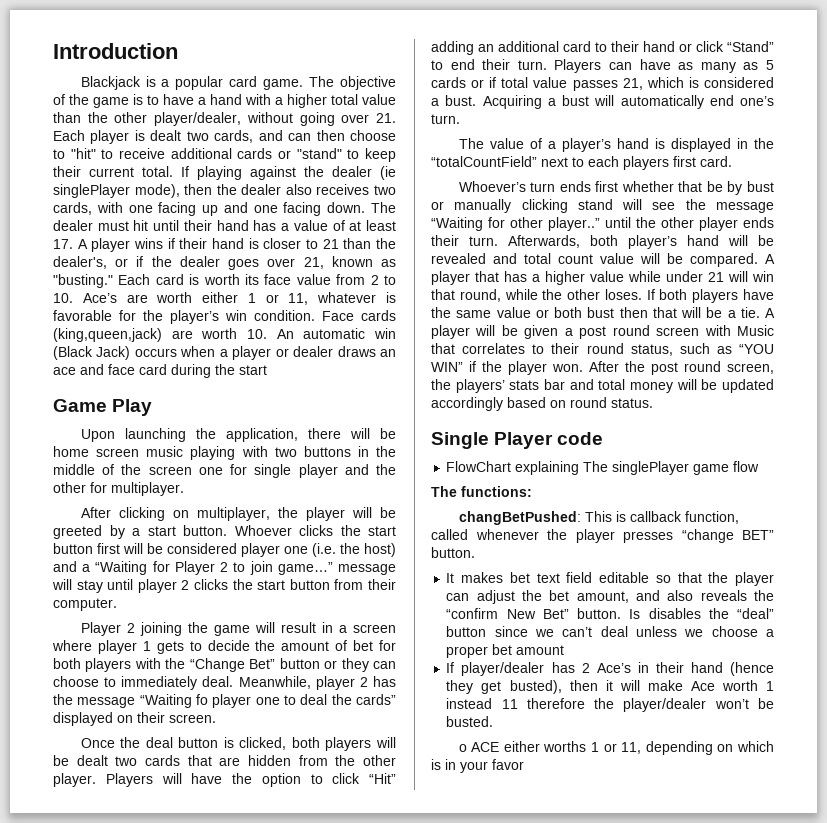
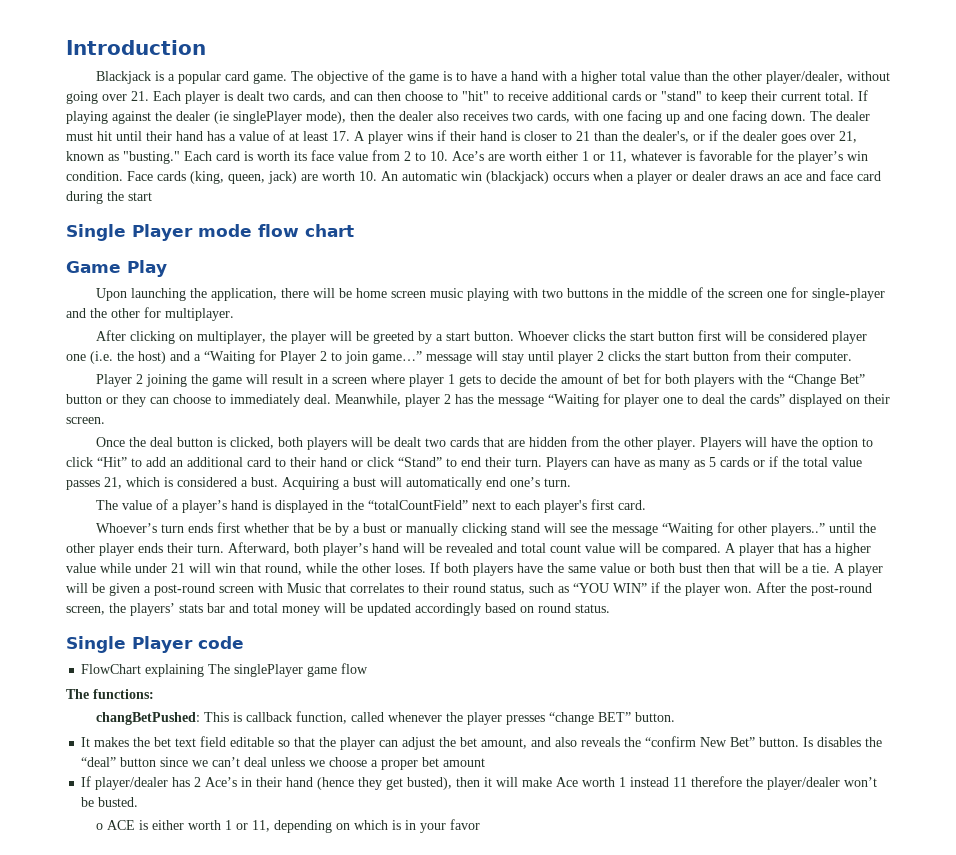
- Face cards (king,queen,jack) are worth 10. An automatic win (Black Jack) occurs when a player or dealer draws an ace and face card during the start
+ Face cards (king, queen, jack) are worth 10. An automatic win (blackjack) occurs when a player or dealer draws an ace and face card during the start
+ Single Player mode flow chart
- Upon launching the application, there will be home screen music playing with two buttons in the middle of the screen one for single player and the other for multiplayer.
+ Upon launching the application, there will be home screen music playing with two buttons in the middle of the screen one for single-player and the other for multiplayer.
- Meanwhile, player 2 has the message “Waiting fo player one to deal the cards” displayed on their screen.
+ Meanwhile, player 2 has the message “Waiting for player one to deal the cards” displayed on their screen.
- Players will have the option to click “Hit” adding an additional card to their hand or click “Stand” to end their turn.
+ Players will have the option to click “Hit” to add an additional card to their hand or click “Stand” to end their turn.
- Players can have as many as 5 cards or if total value passes 21, which is considered a bust.
+ Players can have as many as 5 cards or if the total value passes 21, which is considered a bust.
- The value of a player’s hand is displayed in the “totalCountField” next to each players first card.
+ The value of a player’s hand is displayed in the “totalCountField” next to each player's first card.
- Whoever’s turn ends first whether that be by bust or manually clicking stand will see the message “Waiting for other player..” until the other player ends their turn.
+ Whoever’s turn ends first whether that be by a bust or manually clicking stand will see the message “Waiting for other players..” until the other player ends their turn.
- Afterwards, both player’s hand will be revealed and total count value will be compared.
+ Afterward, both player’s hand will be revealed and total count value will be compared.
- A player will be given a post round screen with Music that correlates to their round status, such as “YOU WIN” if the player won.
+ A player will be given a post-round screen with Music that correlates to their round status, such as “YOU WIN” if the player won.
- After the post round screen, the players’ stats bar and total money will be updated accordingly based on round status.
+ After the post-round screen, the players’ stats bar and total money will be updated accordingly based on round status.
- It makes bet text field editable so that the player can adjust the bet amount, and also reveals the “confirm New Bet” button.
+ It makes the bet text field editable so that the player can adjust the bet amount, and also reveals the “confirm New Bet” button.
- o ACE either worths 1 or 11, depending on which is in your favor
+ o ACE is either worth 1 or 11, depending on which is in your favor

